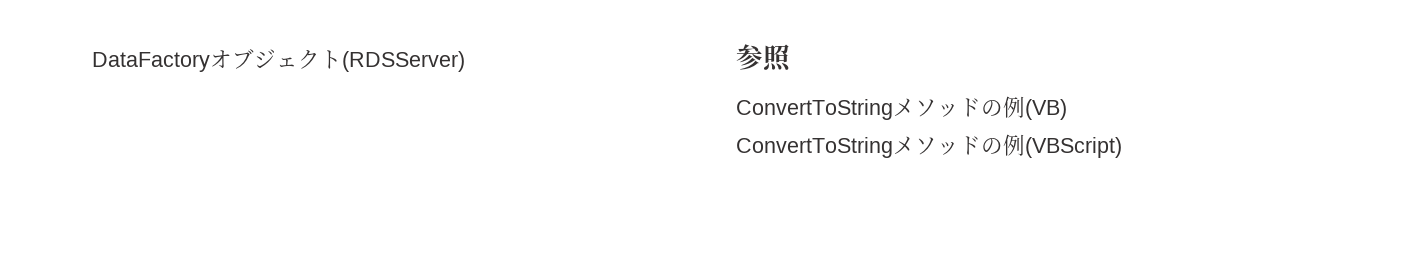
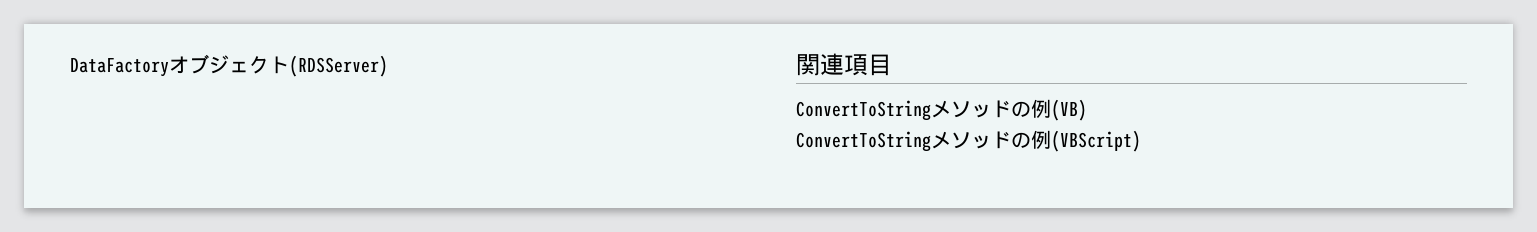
- 参照
+ 関連項目

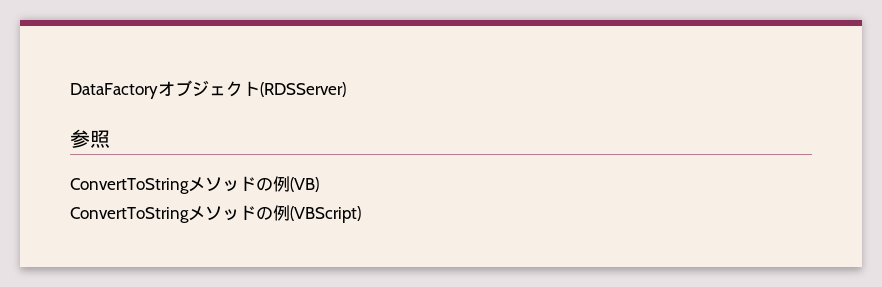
- 関連項目
+ 参照

